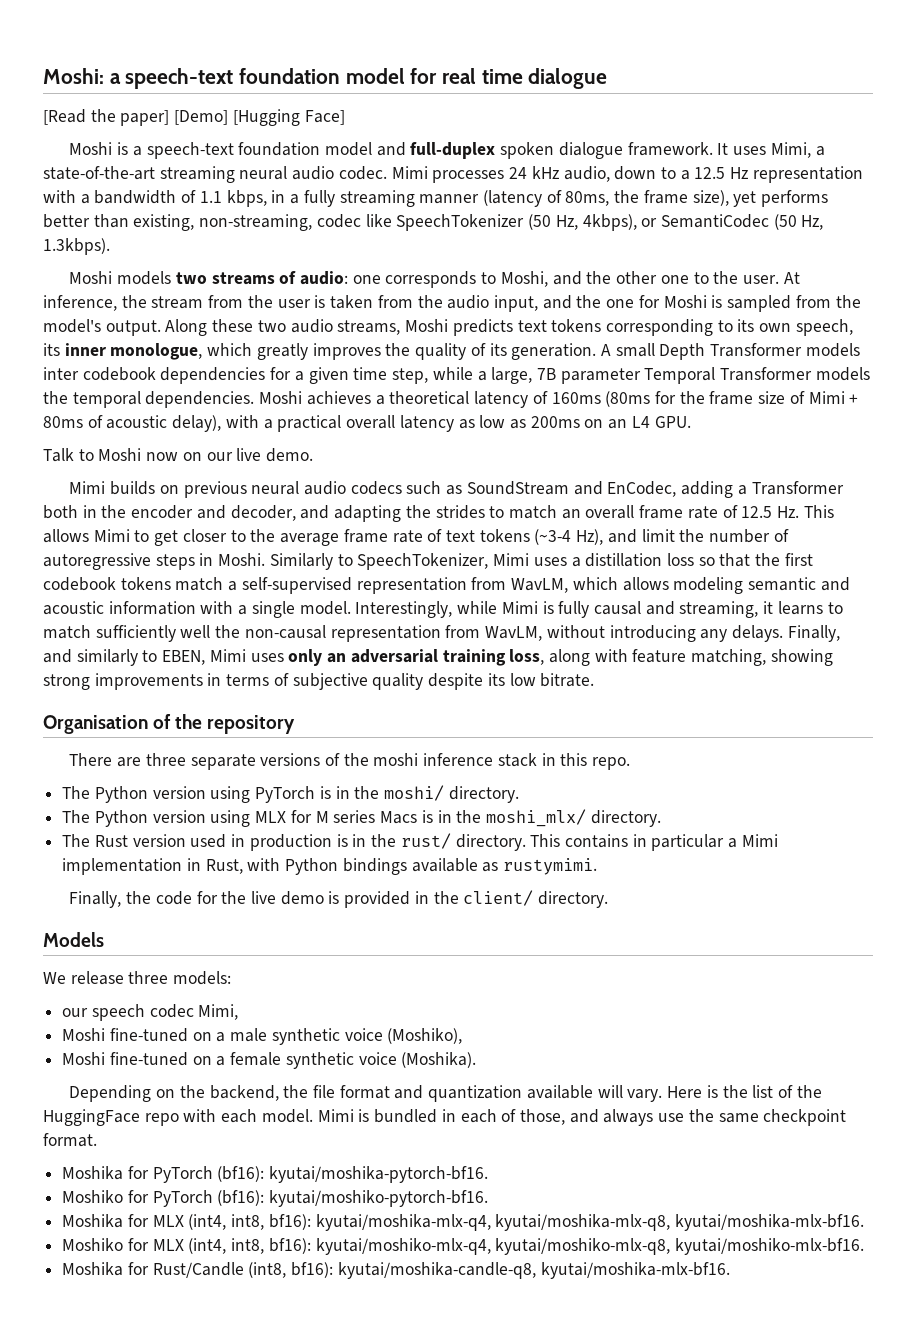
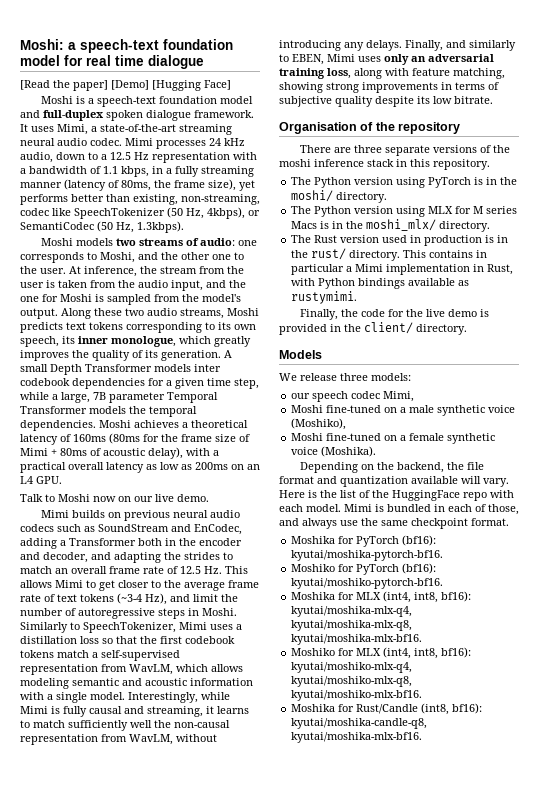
- There are three separate versions of the moshi inference stack in this repo.
+ There are three separate versions of the moshi inference stack in this repository.

